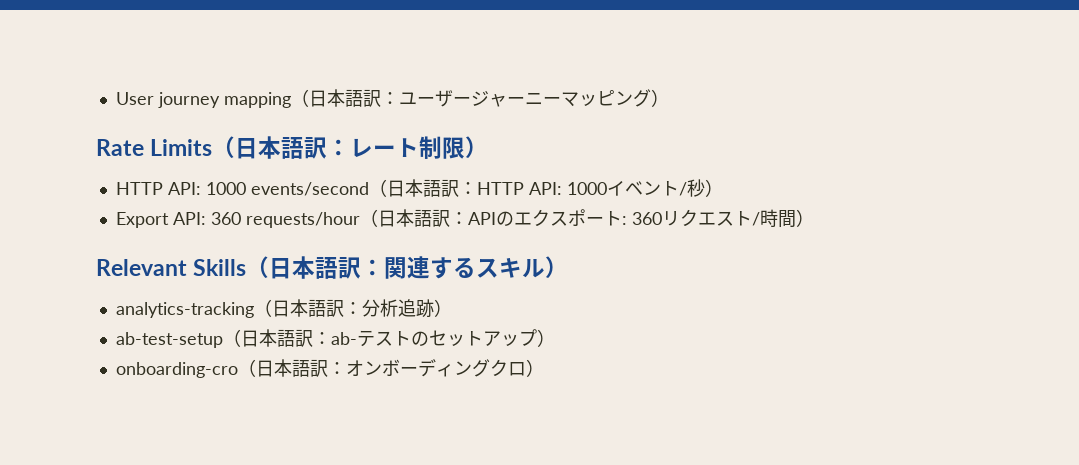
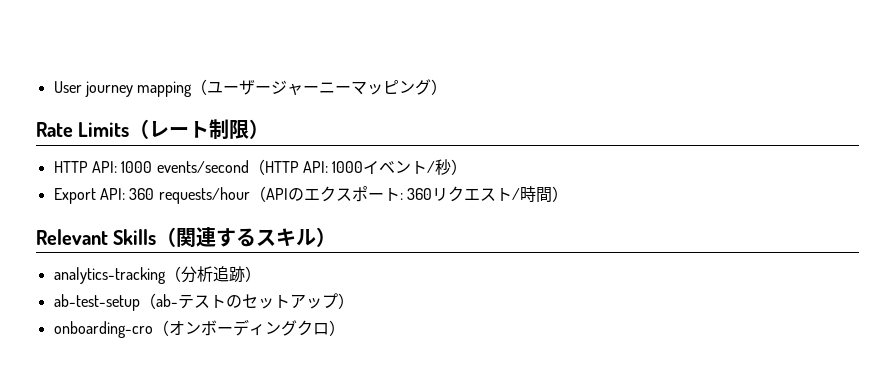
- User journey mapping（日本語訳：ユーザージャーニーマッピング）
+ User journey mapping（ユーザージャーニーマッピング）
- Rate Limits（日本語訳：レート制限）
+ Rate Limits（レート制限）
- HTTP API: 1000 events/second（日本語訳：HTTP API: 1000イベント/秒）
+ HTTP API: 1000 events/second（HTTP API: 1000イベント/秒）
- Export API: 360 requests/hour（日本語訳：APIのエクスポート: 360リクエスト/時間）
+ Export API: 360 requests/hour（APIのエクスポート: 360リクエスト/時間）
- Relevant Skills（日本語訳：関連するスキル）
+ Relevant Skills（関連するスキル）
- analytics-tracking（日本語訳：分析追跡）
+ analytics-tracking（分析追跡）
- ab-test-setup（日本語訳：ab-テストのセットアップ）
+ ab-test-setup（ab-テストのセットアップ）
- onboarding-cro（日本語訳：オンボーディングクロ）
+ onboarding-cro（オンボーディングクロ）

